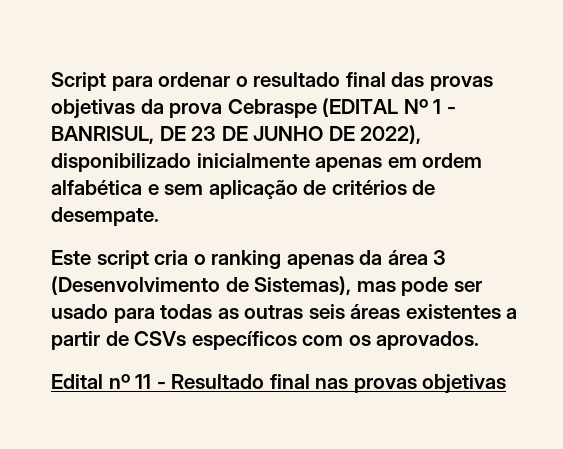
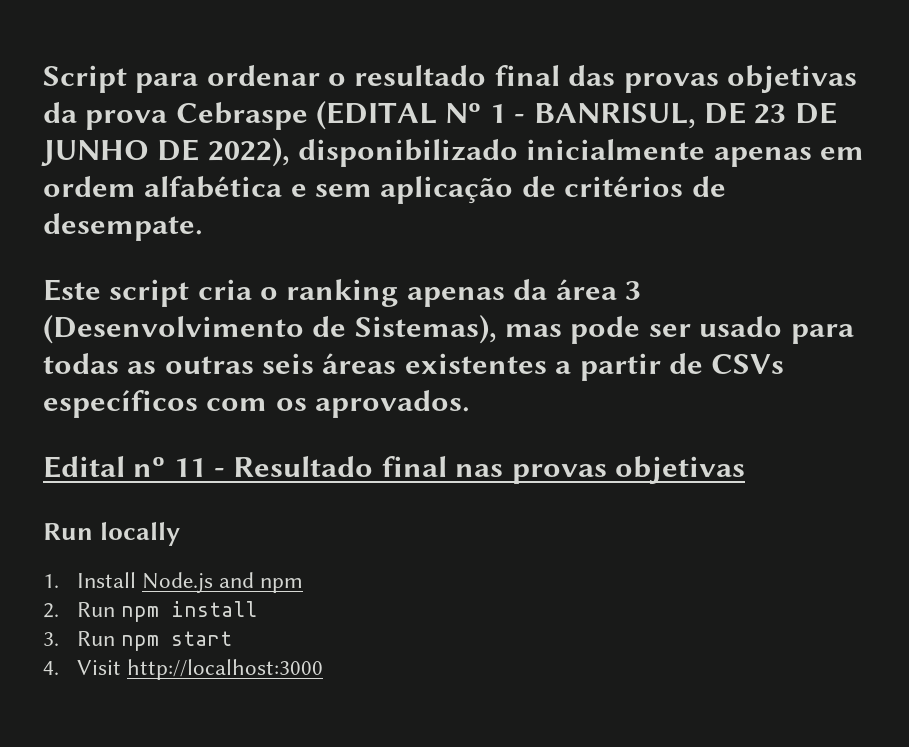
+ Run locally
+ 1. Install Node.js and npm
+ 2. Run npm install
+ 3. Run npm start
+ 4. Visit http://localhost:3000

